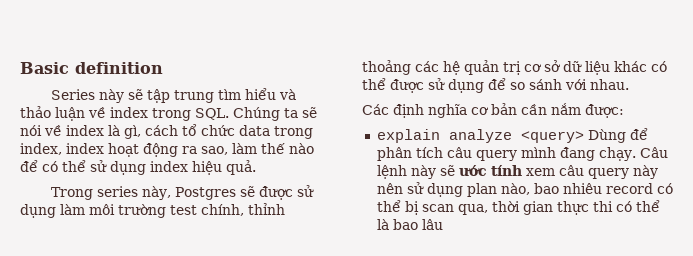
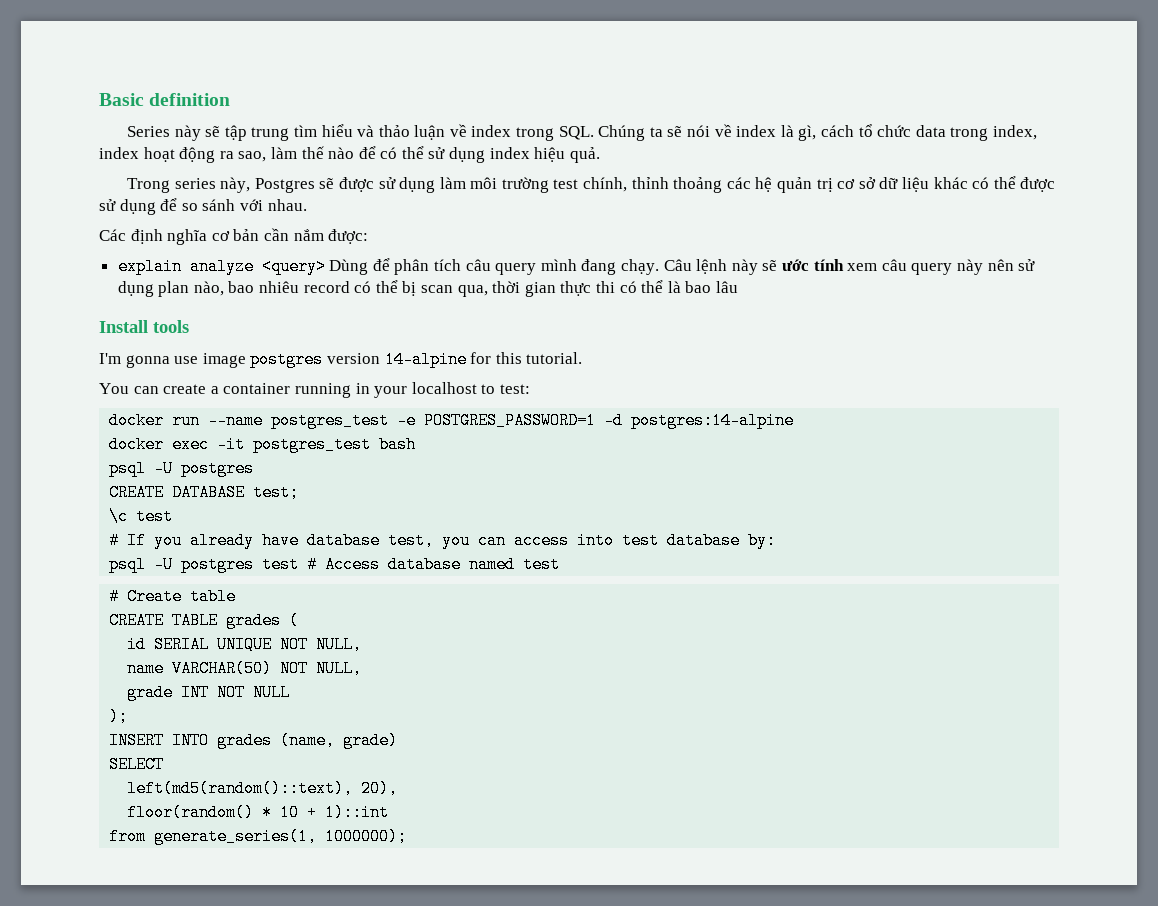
+ Install tools
+ I'm gonna use image postgres version 14-alpine for this tutorial.
+ You can create a container running in your localhost to test:
+ docker run --name postgres_test -e POSTGRES_PASSWORD=1 -d postgres:14-alpine
+ docker exec -it postgres_test bash
+ psql -U postgres
+ CREATE DATABASE test;
+ \c test
+ # If you already have database test, you can access into test database by:
+ psql -U postgres test # Access database named test
+ # Create table
+ CREATE TABLE grades (
+ id SERIAL UNIQUE NOT NULL,
+ name VARCHAR(50) NOT NULL,
+ grade INT NOT NULL
+ );
+ INSERT INTO grades (name, grade)
+ SELECT
+ left(md5(random()::text), 20),
+ floor(random() * 10 + 1)::int
+ from generate_series(1, 1000000);

